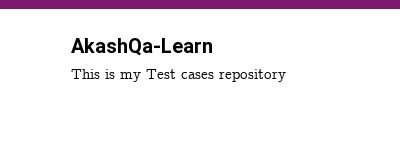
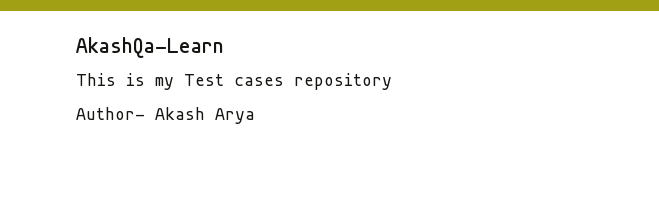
+ Author- Akash Arya

